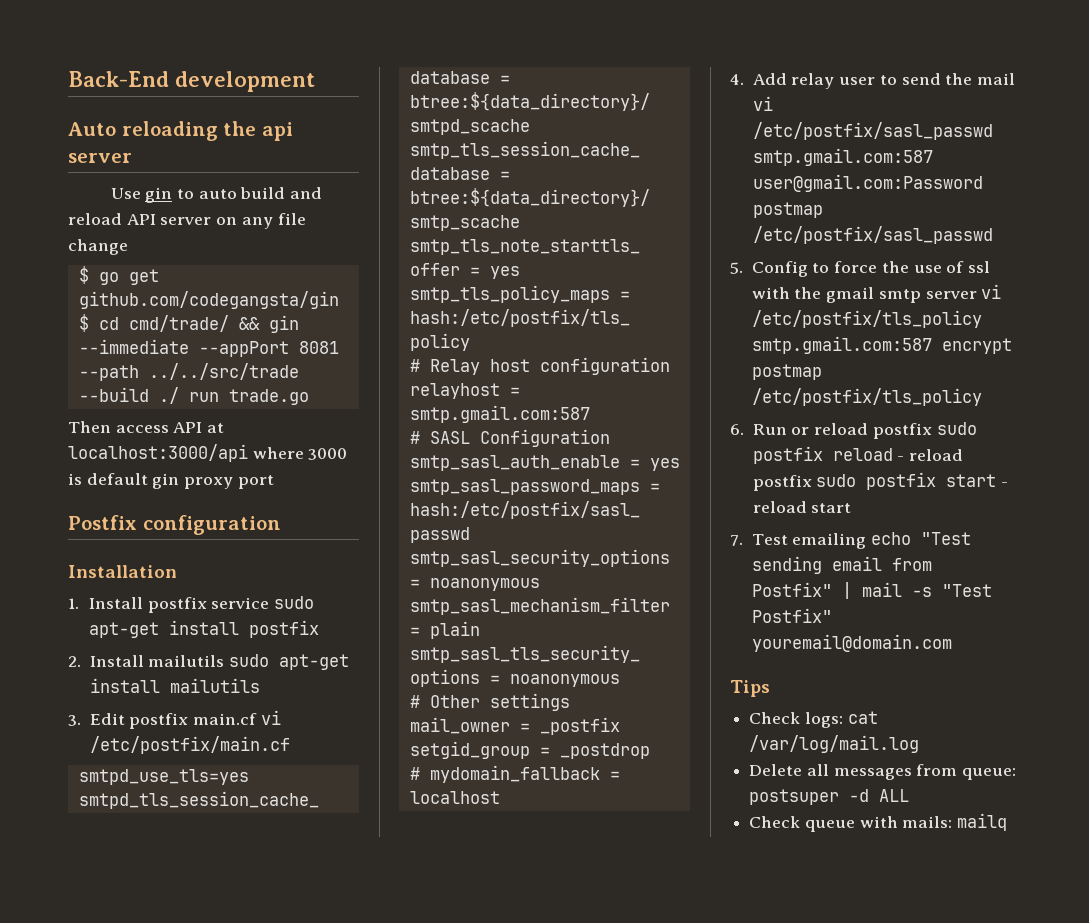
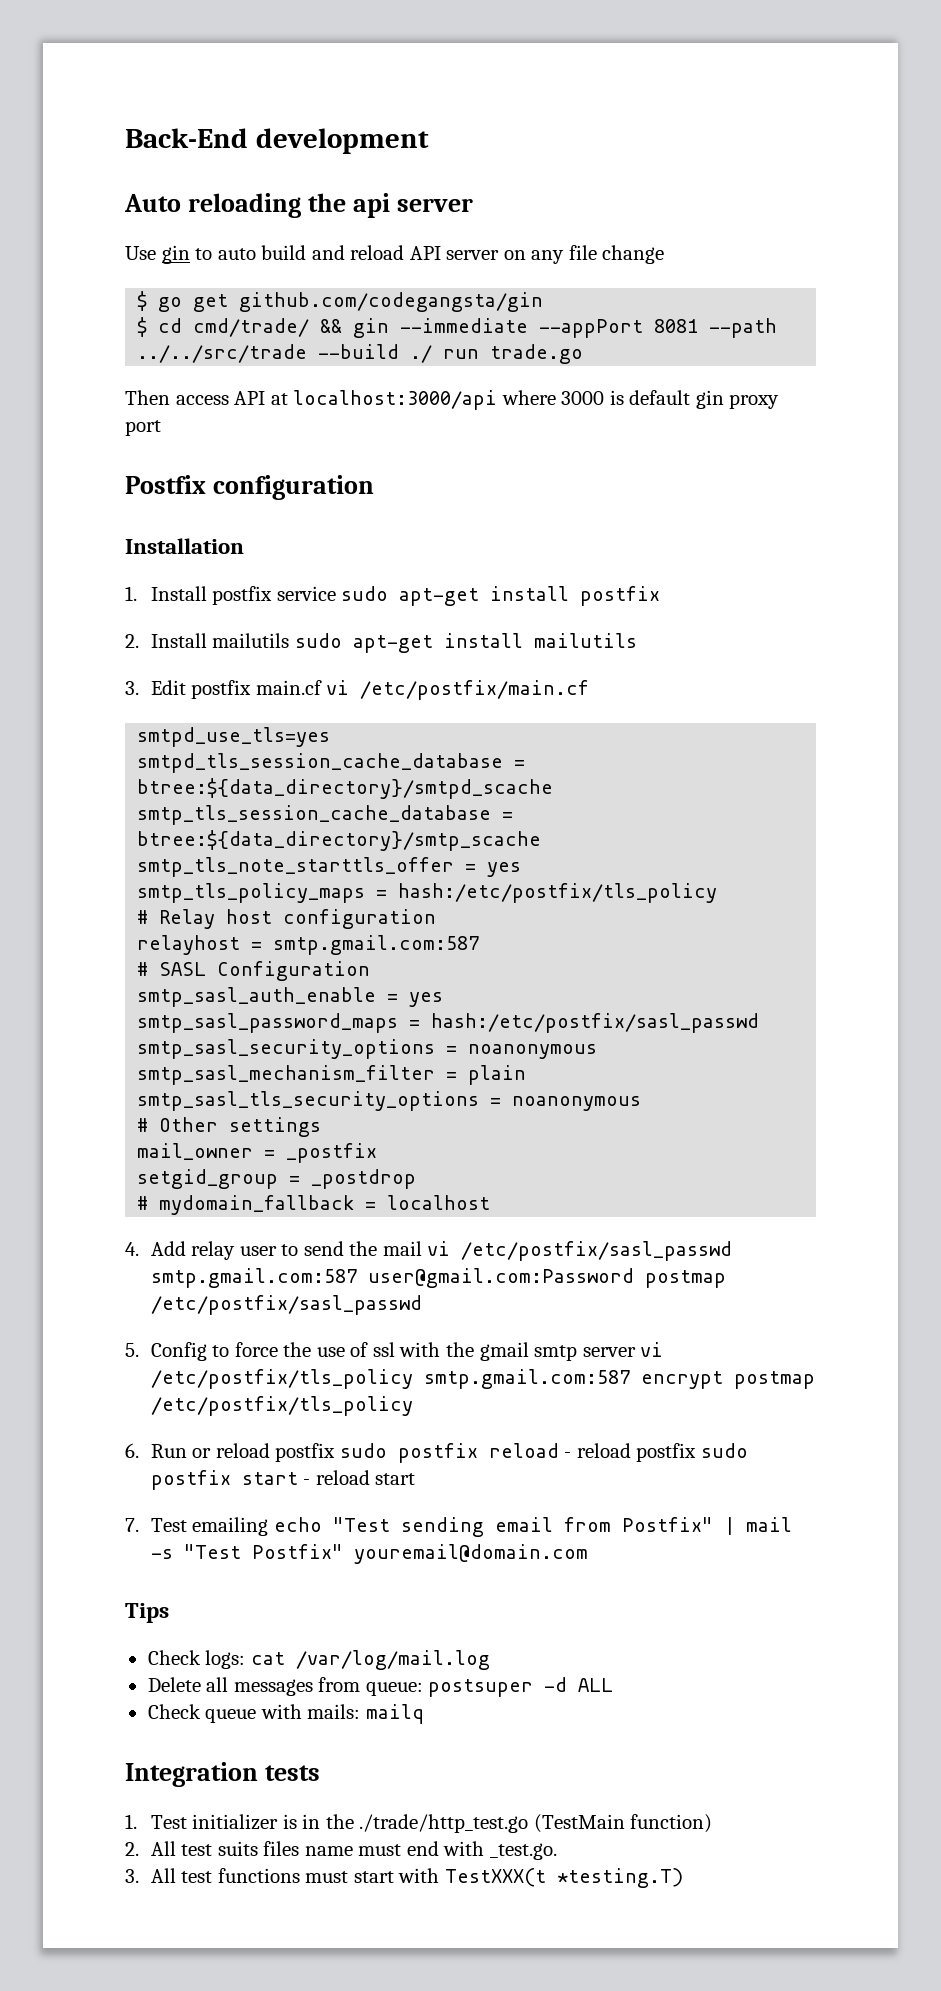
+ Integration tests
+ 1. Test initializer is in the ./trade/http_test.go (TestMain function)
+ 2. All test suits files name must end with _test.go.
+ 3. All test functions must start with TestXXX(t *testing.T)

